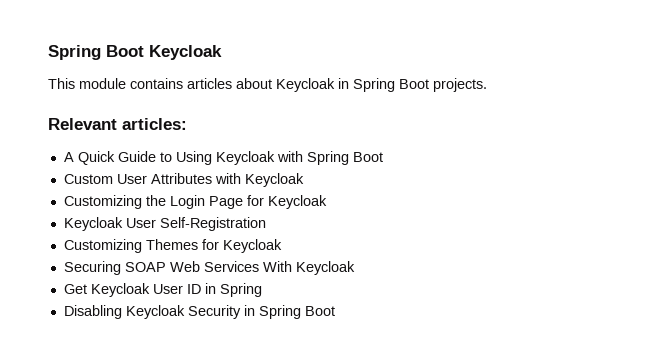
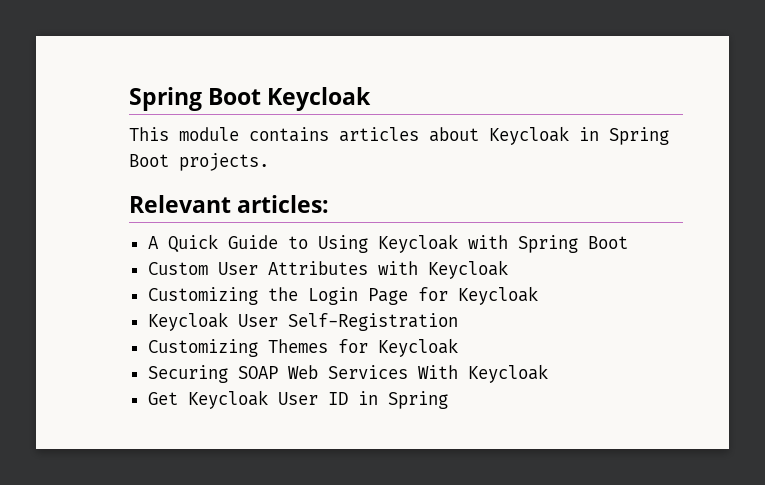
- Disabling Keycloak Security in Spring Boot

